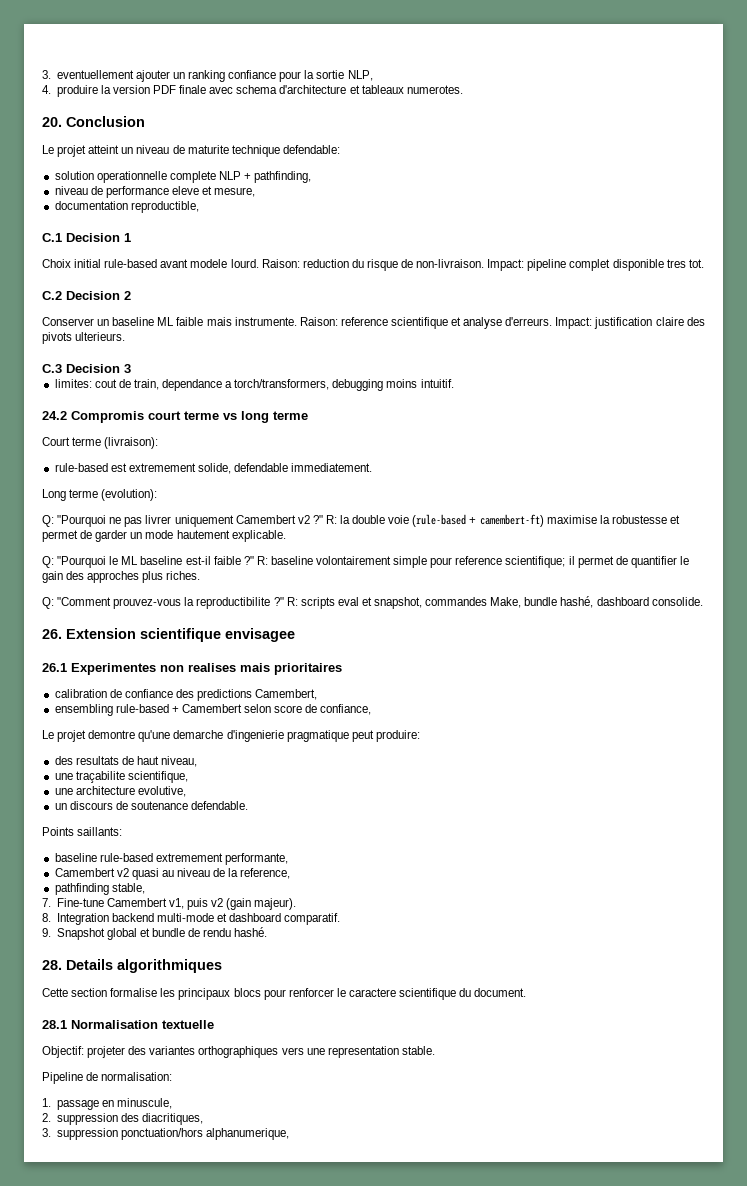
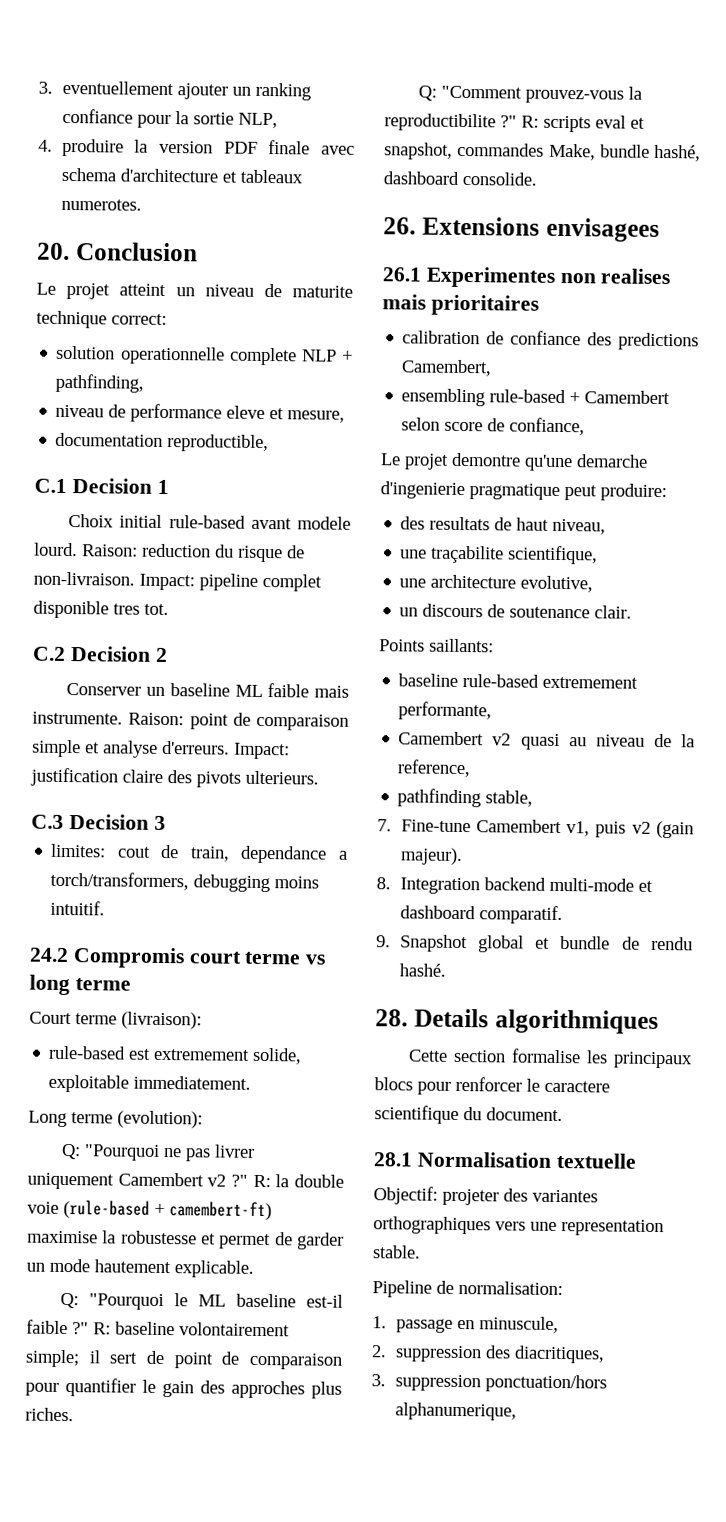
- Le projet atteint un niveau de maturite technique defendable:
+ Le projet atteint un niveau de maturite technique correct:
- Raison: reference scientifique et analyse d'erreurs.
+ Raison: point de comparaison simple et analyse d'erreurs.
- rule-based est extremement solide, defendable immediatement.
+ rule-based est extremement solide, exploitable immediatement.
- R: baseline volontairement simple pour reference scientifique; il permet de quantifier le gain des approches plus riches.
+ R: baseline volontairement simple; il sert de point de comparaison pour quantifier le gain des approches plus riches.
- 26. Extension scientifique envisagee
+ 26. Extensions envisagees
- un discours de soutenance defendable.
+ un discours de soutenance clair.

